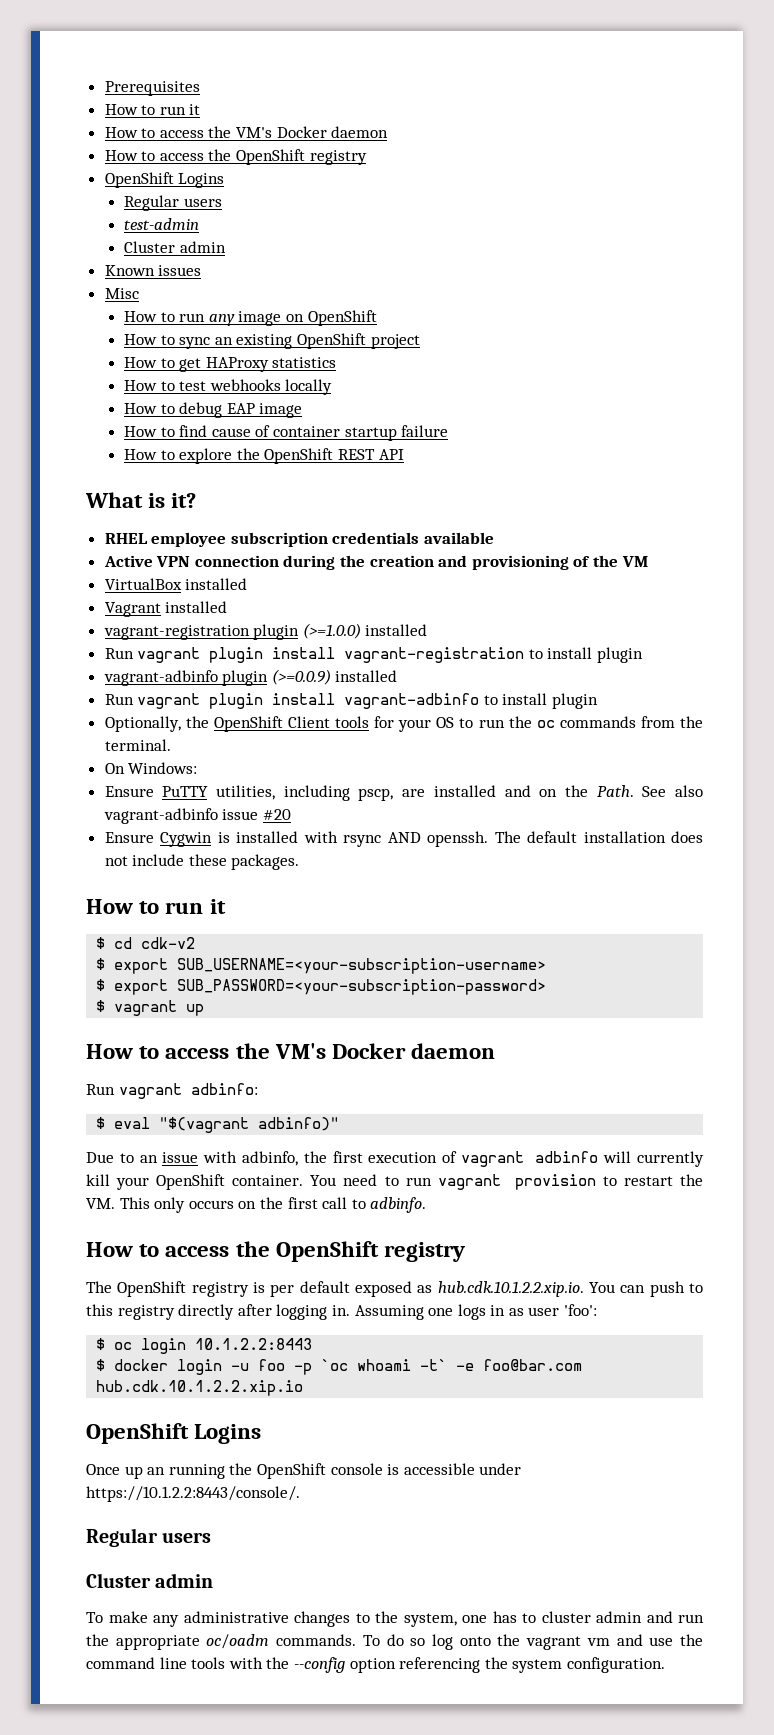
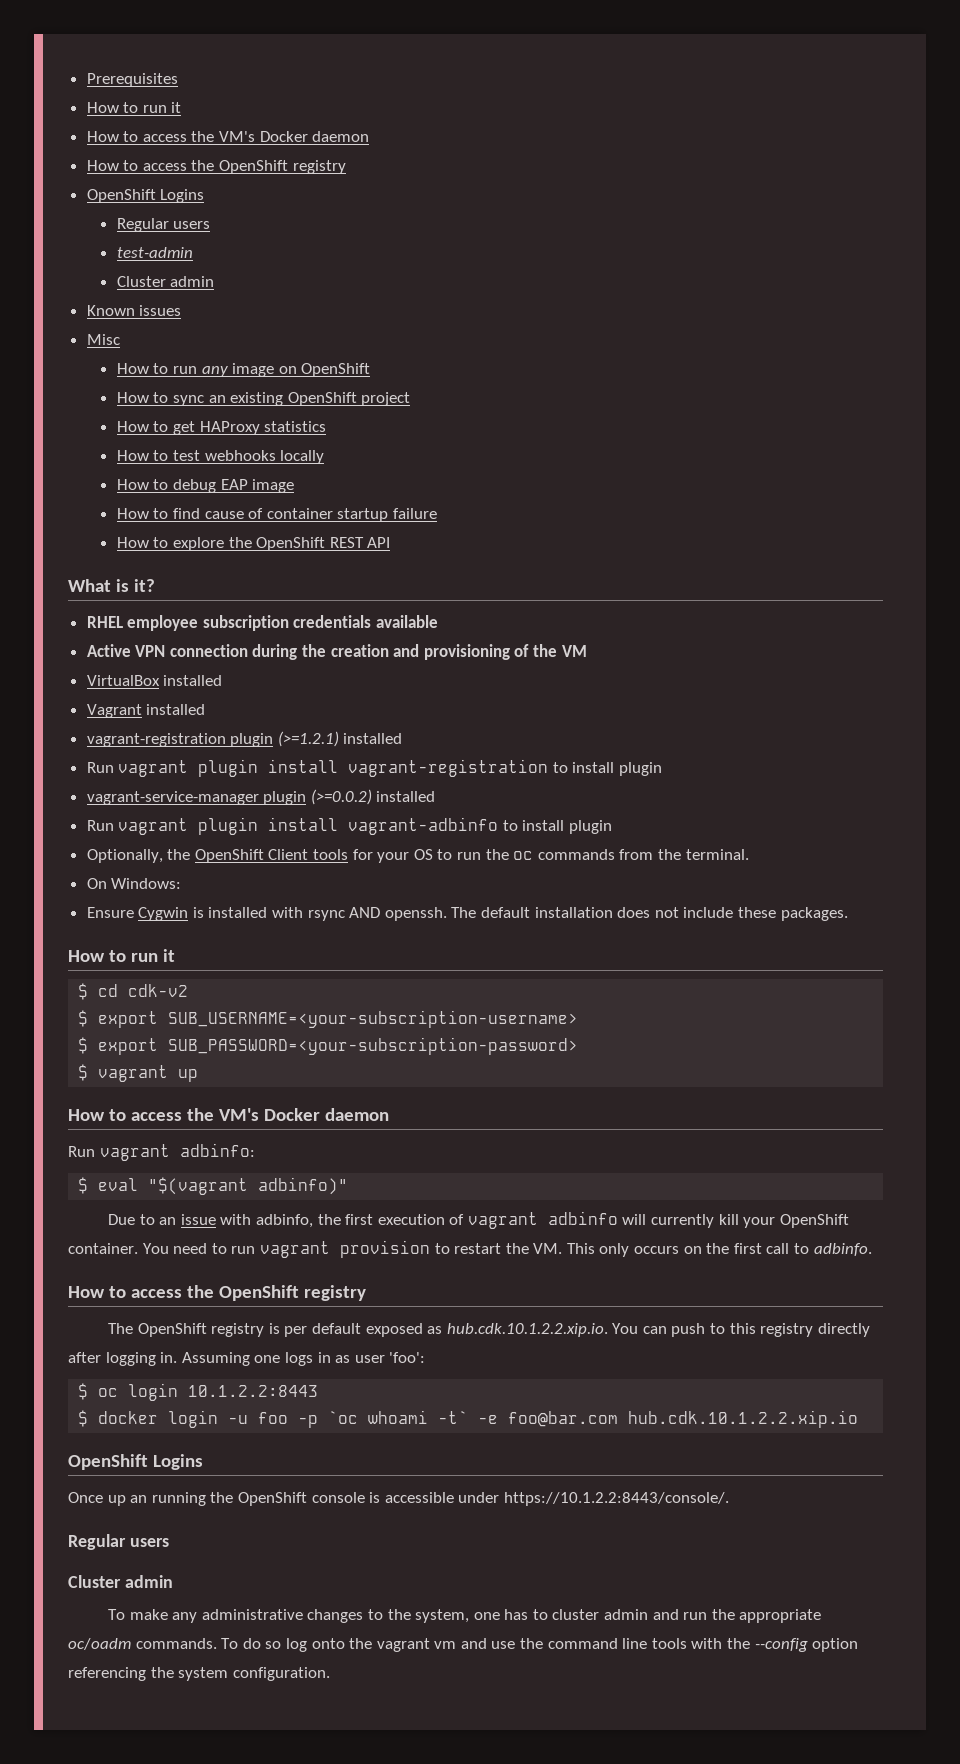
- vagrant-registration plugin (>=1.0.0) installed
+ vagrant-registration plugin (>=1.2.1) installed
- vagrant-adbinfo plugin (>=0.0.9) installed
+ vagrant-service-manager plugin (>=0.0.2) installed
- Ensure PuTTY utilities, including pscp, are installed and on the Path. See also vagrant-adbinfo issue #20

